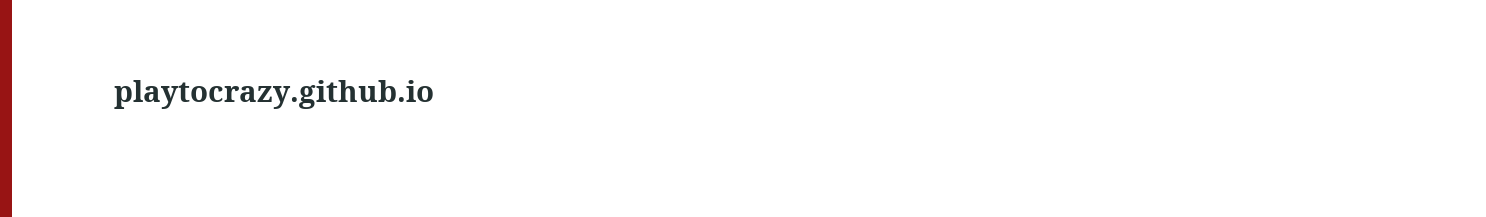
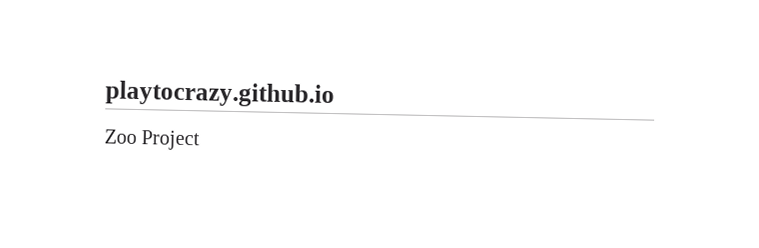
+ Zoo Project

